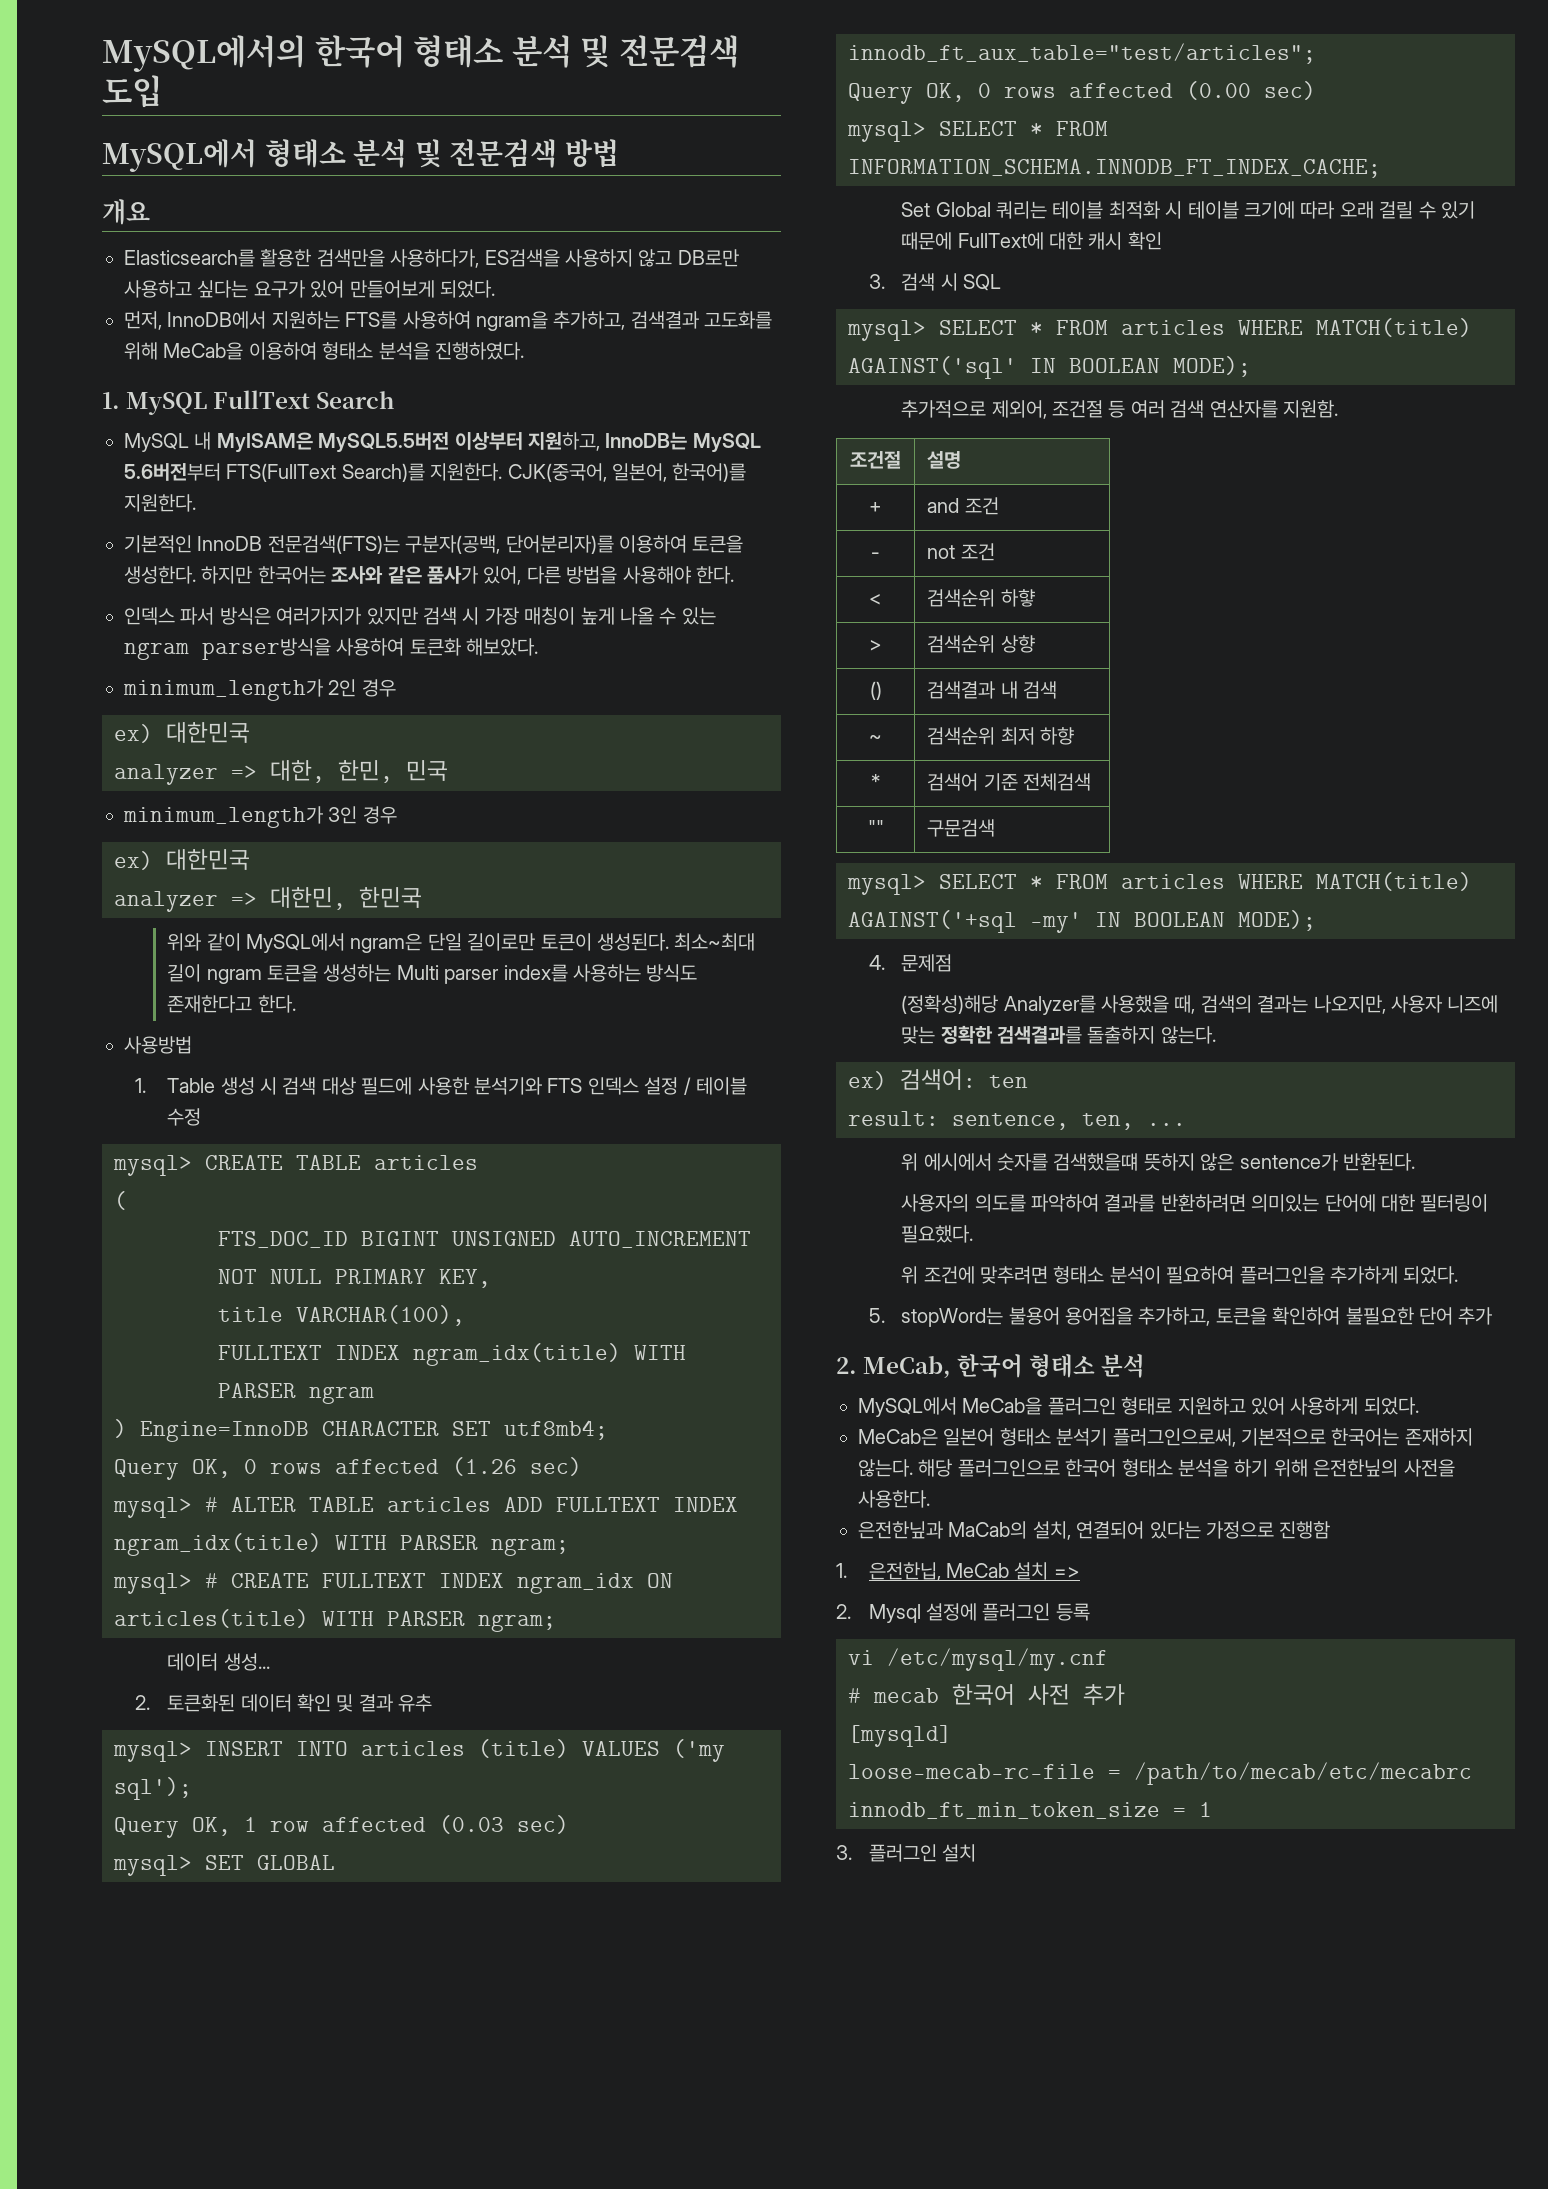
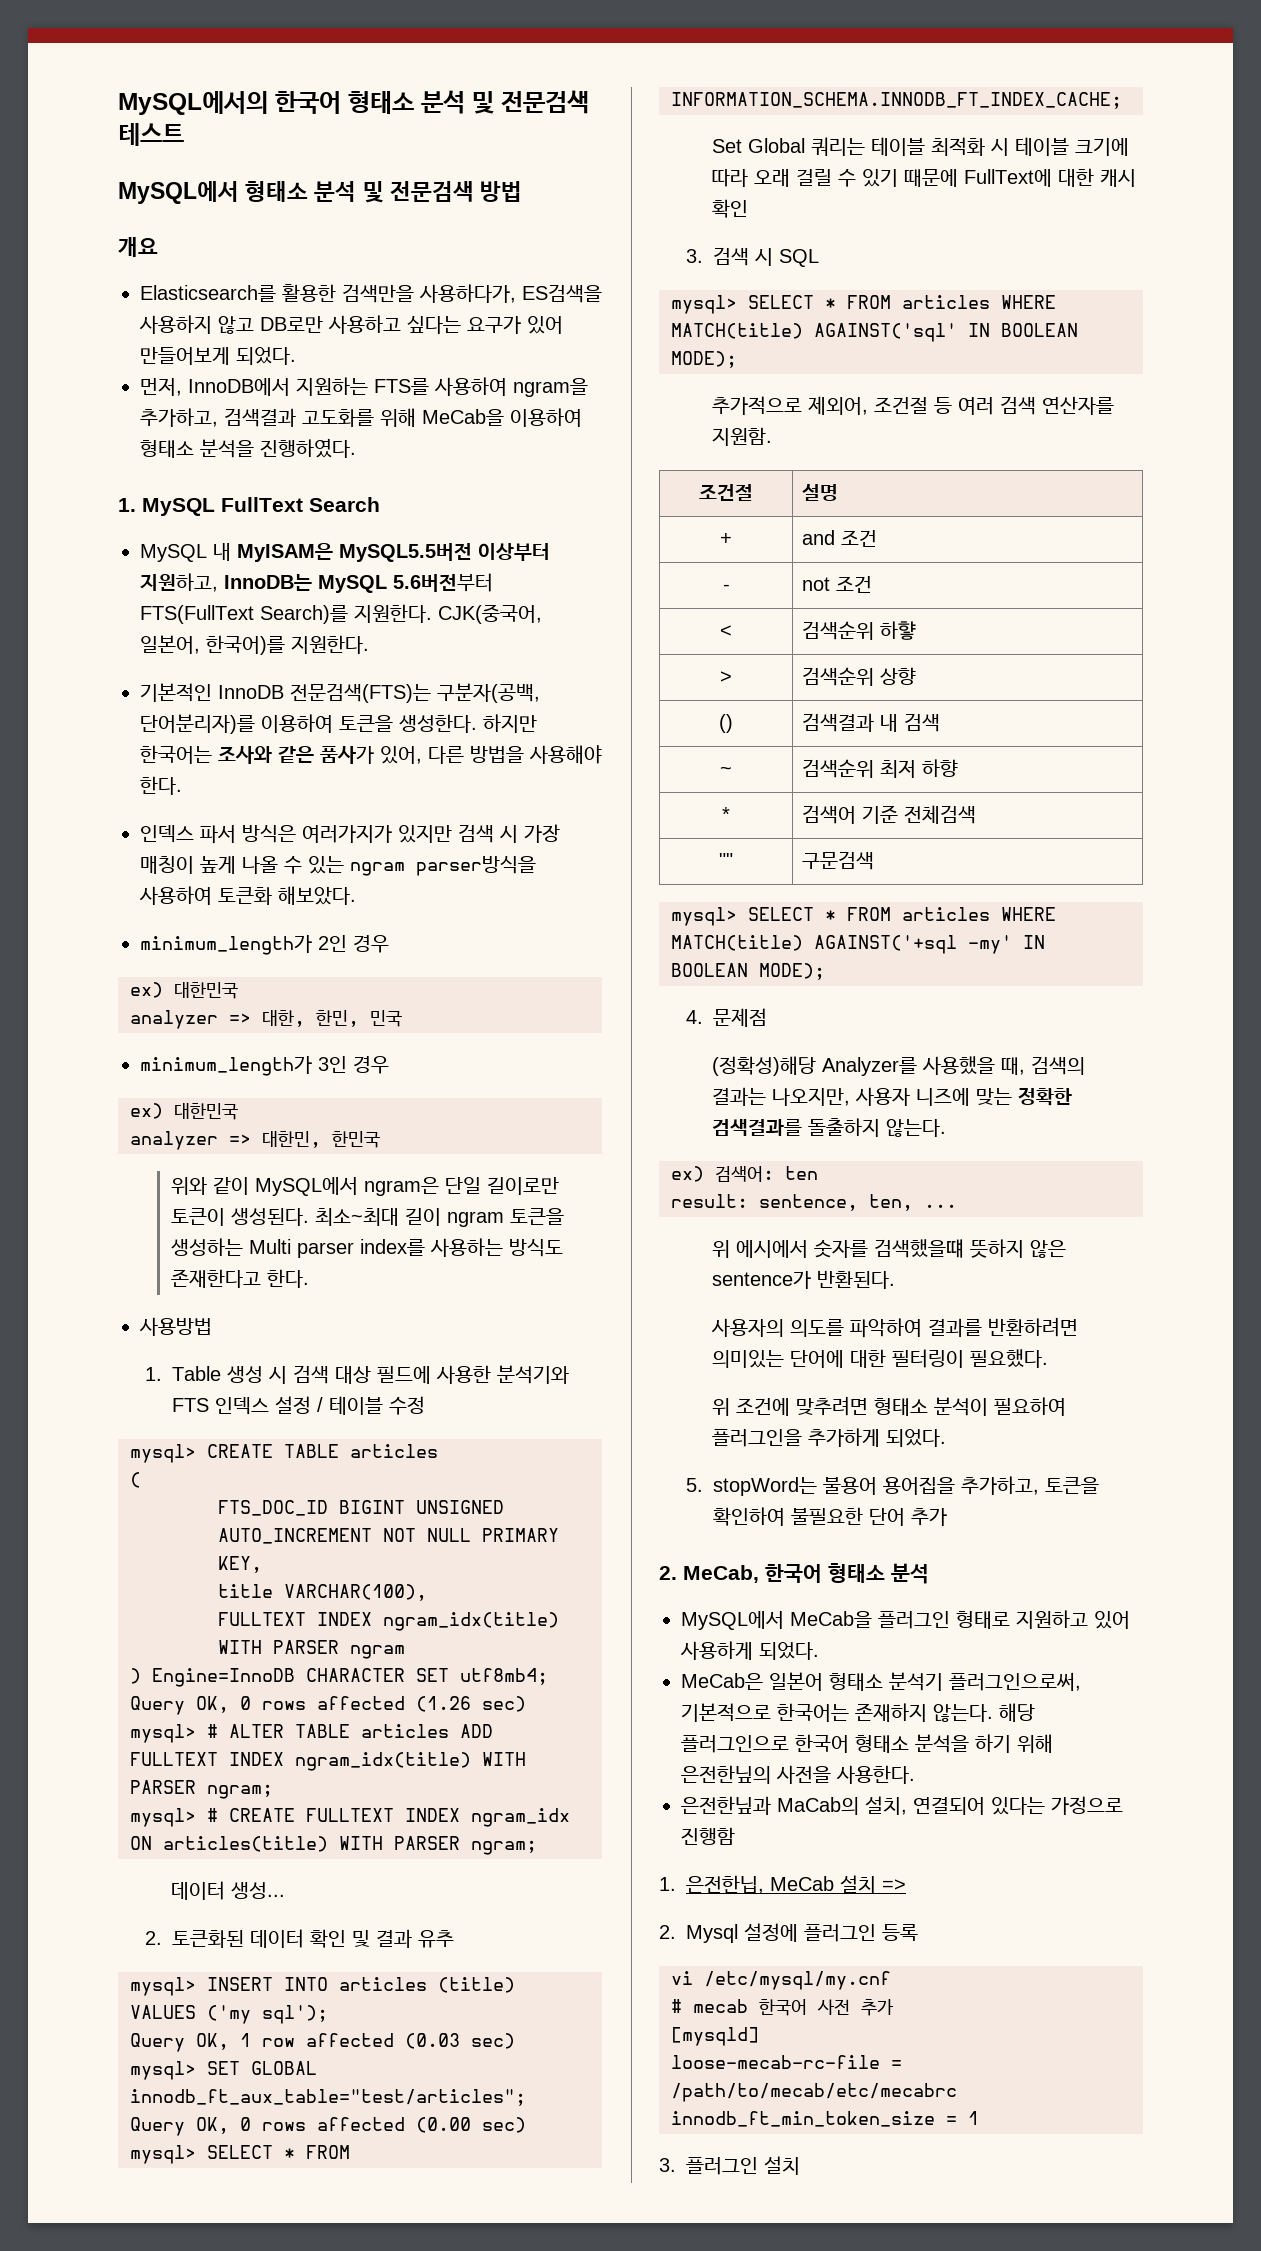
- MySQL에서의 한국어 형태소 분석 및 전문검색 도입
+ MySQL에서의 한국어 형태소 분석 및 전문검색 테스트

